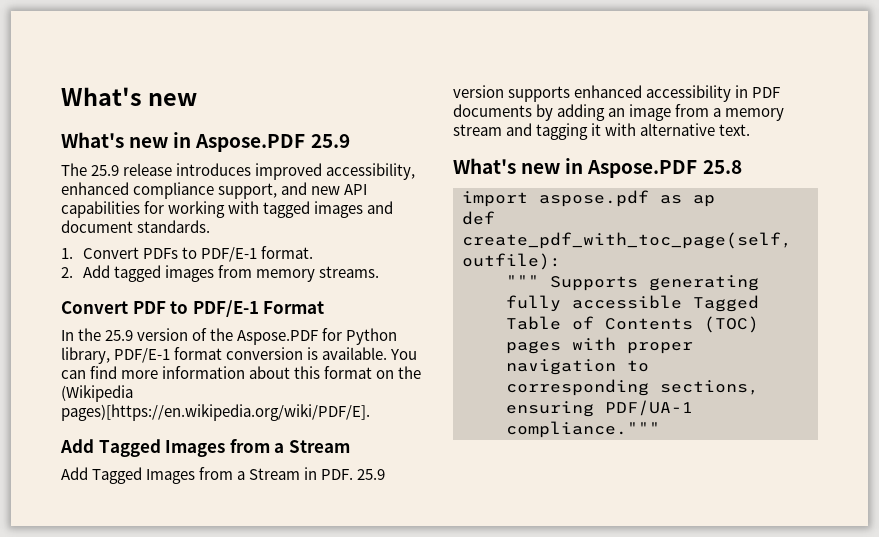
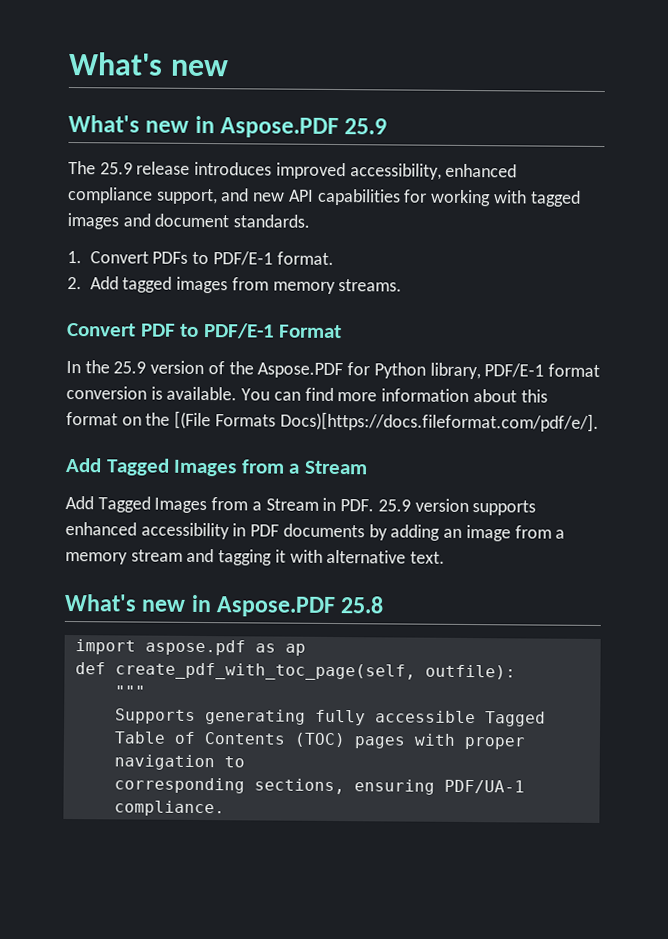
- You can find more information about this format on the (Wikipedia pages)[https://en.wikipedia.org/wiki/PDF/E].
+ You can find more information about this format on the [(File Formats Docs)[https://docs.fileformat.com/pdf/e/].
- """ Supports generating fully accessible Tagged Table of Contents (TOC) pages with proper navigation to
+ """
+ Supports generating fully accessible Tagged Table of Contents (TOC) pages with proper navigation to
- corresponding sections, ensuring PDF/UA-1 compliance."""
+ corresponding sections, ensuring PDF/UA-1 compliance.

